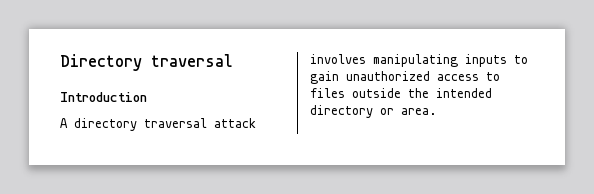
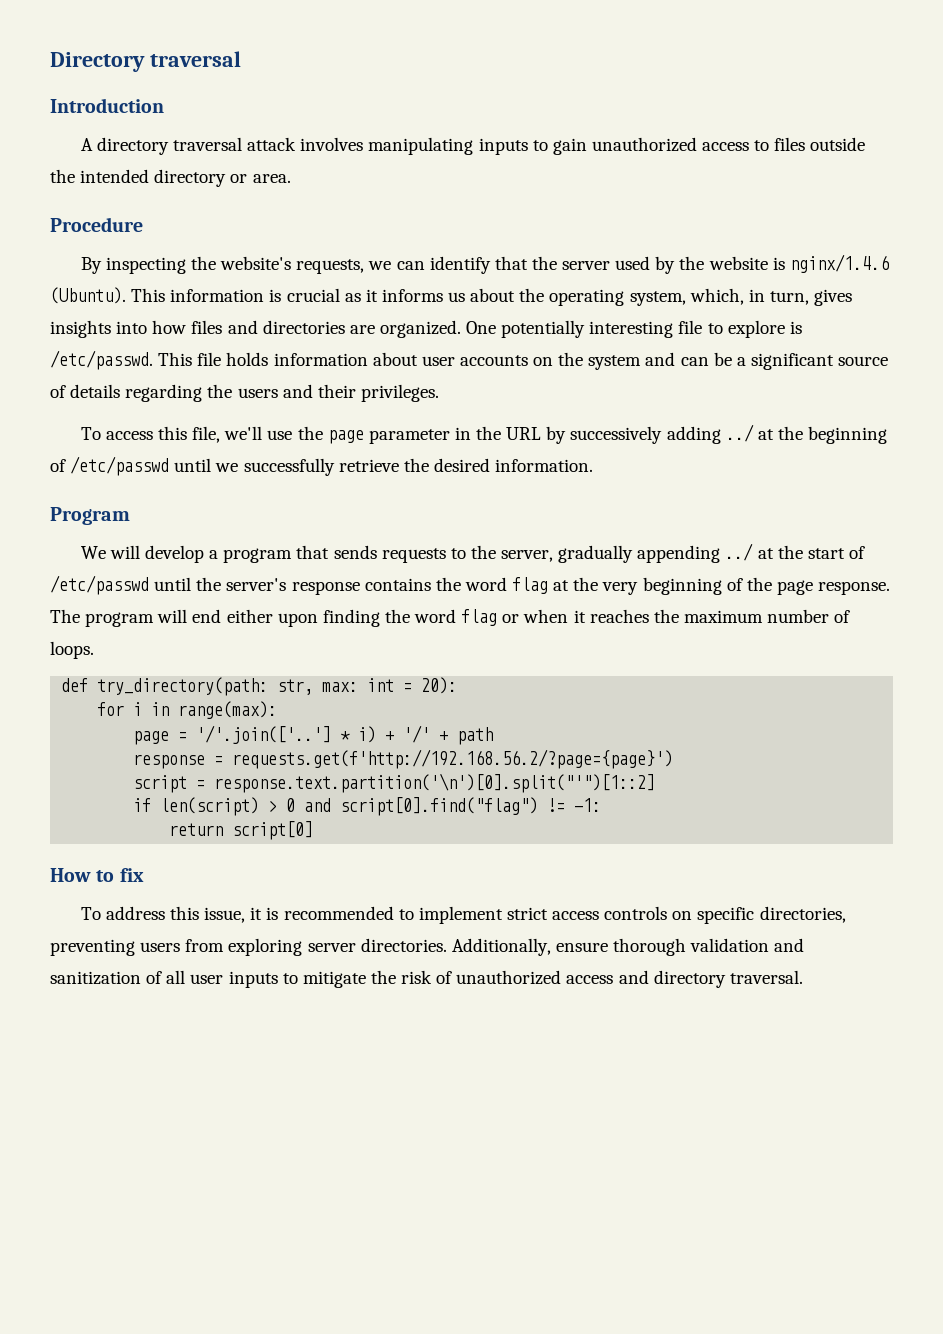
+ Procedure
+ By inspecting the website's requests, we can identify that the server used by the website is nginx/1.4.6 (Ubuntu). This information is crucial as it informs us about the operating system, which, in turn, gives insights into how files and directories are organized. One potentially interesting file to explore is /etc/passwd. This file holds information about user accounts on the system and can be a significant source of details regarding the users and their privileges.
+ To access this file, we'll use the page parameter in the URL by successively adding ../ at the beginning of /etc/passwd until we successfully retrieve the desired information.
+ Program
+ We will develop a program that sends requests to the server, gradually appending ../ at the start of /etc/passwd until the server's response contains the word flag at the very beginning of the page response. The program will end either upon finding the word flag or when it reaches the maximum number of loops.
+ def try_directory(path: str, max: int = 20):
+ for i in range(max):
+ page = '/'.join(['..'] * i) + '/' + path
+ response = requests.get(f'http://192.168.56.2/?page={page}')
+ script = response.text.partition('\n')[0].split("'")[1::2]
+ if len(script) > 0 and script[0].find("flag") != -1:
+ return script[0]
+ How to fix
+ To address this issue, it is recommended to implement strict access controls on specific directories, preventing users from exploring server directories. Additionally, ensure thorough validation and sanitization of all user inputs to mitigate the risk of unauthorized access and directory traversal.

